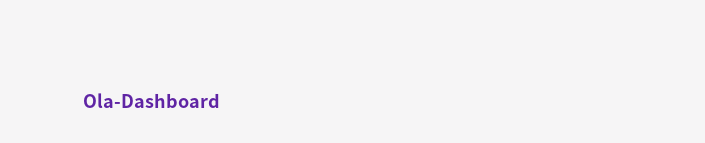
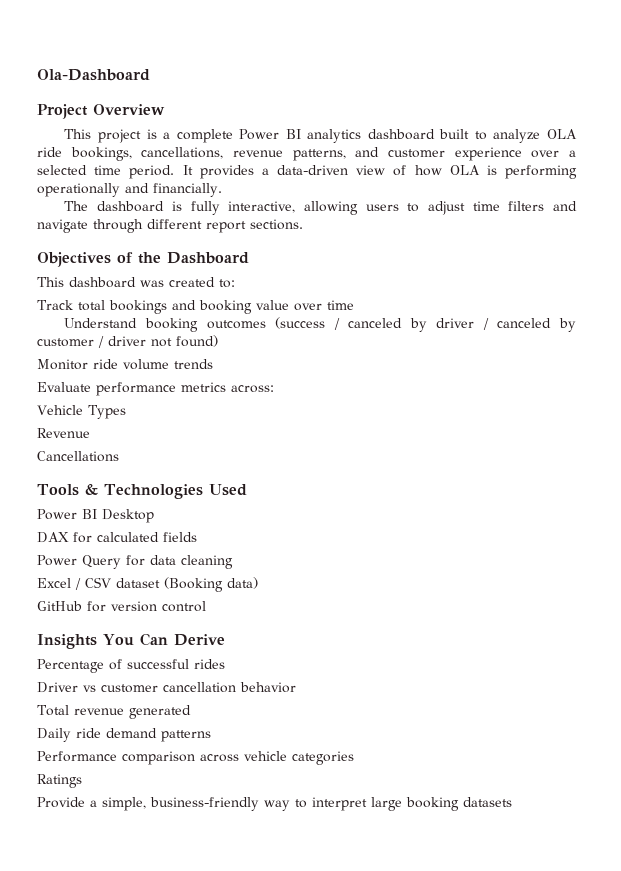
+ Project Overview
+ This project is a complete Power BI analytics dashboard built to analyze OLA ride bookings, cancellations, revenue patterns, and customer experience over a selected time period. It provides a data-driven view of how OLA is performing operationally and financially.
+ The dashboard is fully interactive, allowing users to adjust time filters and navigate through different report sections.
+ Objectives of the Dashboard
+ This dashboard was created to:
+ Track total bookings and booking value over time
+ Understand booking outcomes (success / canceled by driver / canceled by customer / driver not found)
+ Monitor ride volume trends
+ Evaluate performance metrics across:
+ Vehicle Types
+ Revenue
+ Cancellations
+ Tools & Technologies Used
+ Power BI Desktop
+ DAX for calculated fields
+ Power Query for data cleaning
+ Excel / CSV dataset (Booking data)
+ GitHub for version control
+ Insights You Can Derive
+ Percentage of successful rides
+ Driver vs customer cancellation behavior
+ Total revenue generated
+ Daily ride demand patterns
+ Performance comparison across vehicle categories
+ Ratings
+ Provide a simple, business-friendly way to interpret large booking datasets

